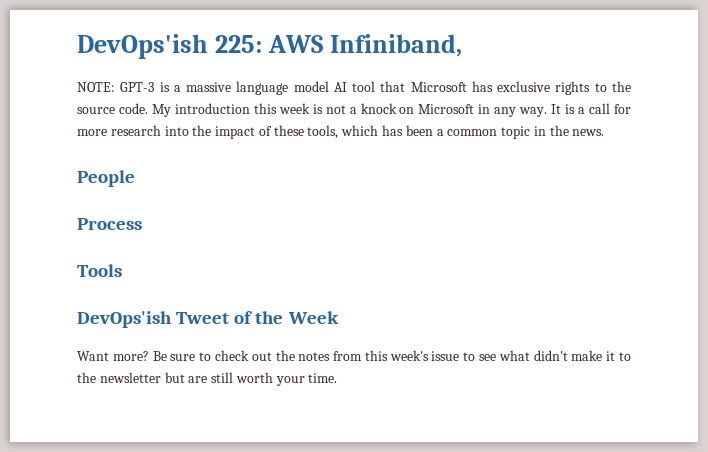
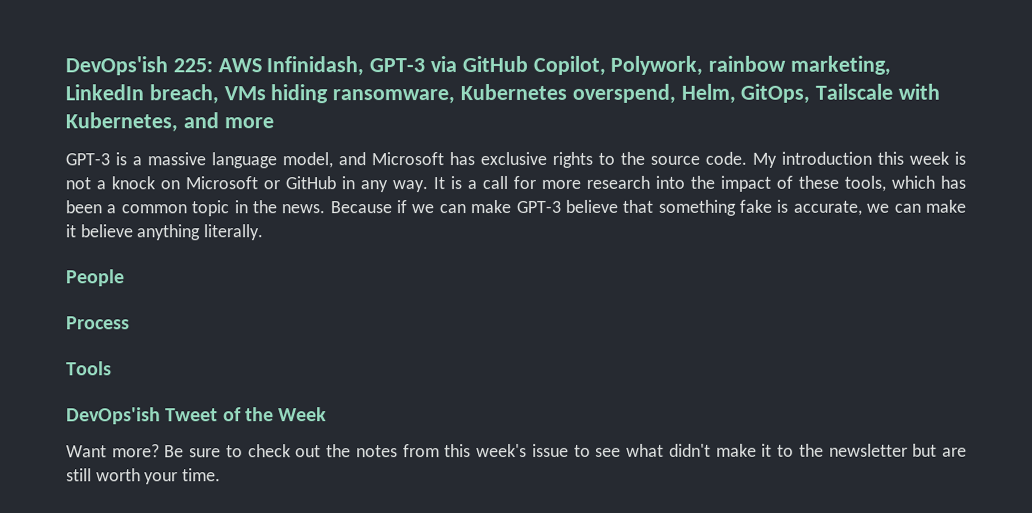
- DevOps'ish 225: AWS Infiniband,
- NOTE: GPT-3 is a massive language model AI tool that Microsoft has exclusive rights to the source code.
+ DevOps'ish 225: AWS Infinidash, GPT-3 via GitHub Copilot, Polywork, rainbow marketing, LinkedIn breach, VMs hiding ransomware, Kubernetes overspend, Helm, GitOps, Tailscale with Kubernetes, and more
+ GPT-3 is a massive language model, and Microsoft has exclusive rights to the source code.
- My introduction this week is not a knock on Microsoft in any way.
+ My introduction this week is not a knock on Microsoft or GitHub in any way.
+ Because if we can make GPT-3 believe that something fake is accurate, we can make it believe anything literally.

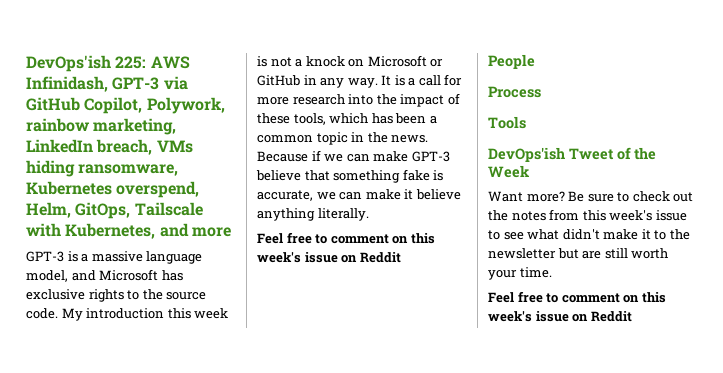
  Because if we can make GPT-3 believe that something fake is accurate, we can make it believe anything literally.
+ Feel free to comment on this week's issue on Reddit
  Be sure to check out the notes from this week's issue to see what didn't make it to the newsletter but are still worth your time.
+ Feel free to comment on this week's issue on Reddit

